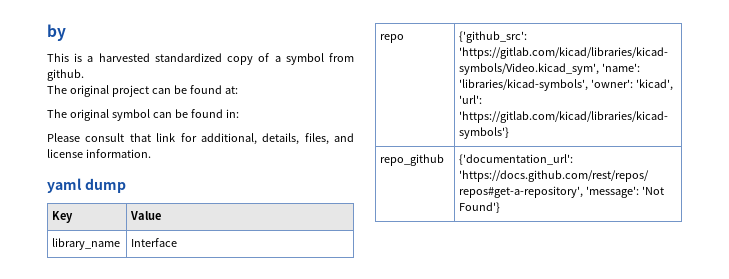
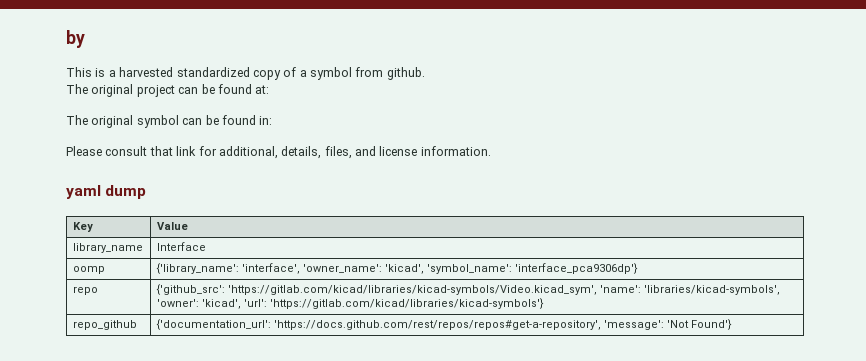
+ oomp | {'library_name': 'interface', 'owner_name': 'kicad', 'symbol_name': 'interface_pca9306dp'}

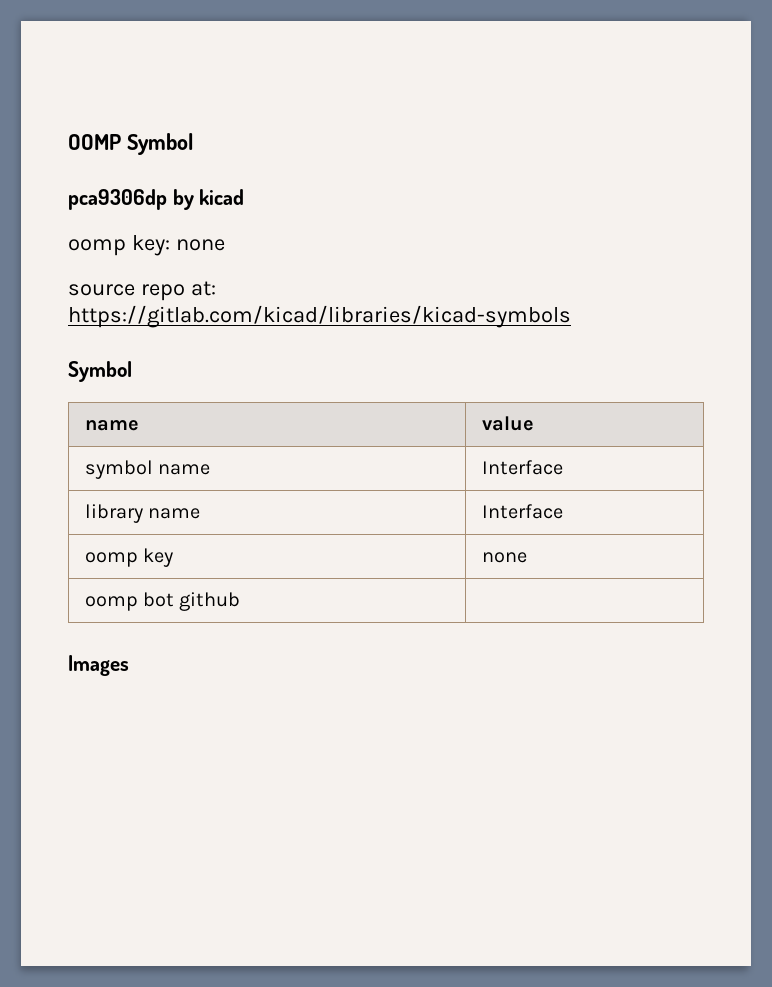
- by
- This is a harvested standardized copy of a symbol from github.
- The original project can be found at:
- The original symbol can be found in:
- Please consult that link for additional, details, files, and license information.
- yaml dump
- Key | Value
- library_name | Interface
- oomp | {'library_name': 'interface', 'owner_name': 'kicad', 'symbol_name': 'interface_pca9306dp'}
- repo | {'github_src': 'https://gitlab.com/kicad/libraries/kicad-symbols/Video.kicad_sym', 'name': 'libraries/kicad-symbols', 'owner': 'kicad', 'url': 'https://gitlab.com/kicad/libraries/kicad-symbols'}
- repo_github | {'documentation_url': 'https://docs.github.com/rest/repos/repos#get-a-repository', 'message': 'Not Found'}
+ OOMP Symbol
+ pca9306dp by kicad
+ oomp key: none
+ source repo at: https://gitlab.com/kicad/libraries/kicad-symbols
+ Symbol
+ name | value
+ symbol name | Interface
+ library name | Interface
+ oomp key | none
+ oomp bot github |
+ Images

